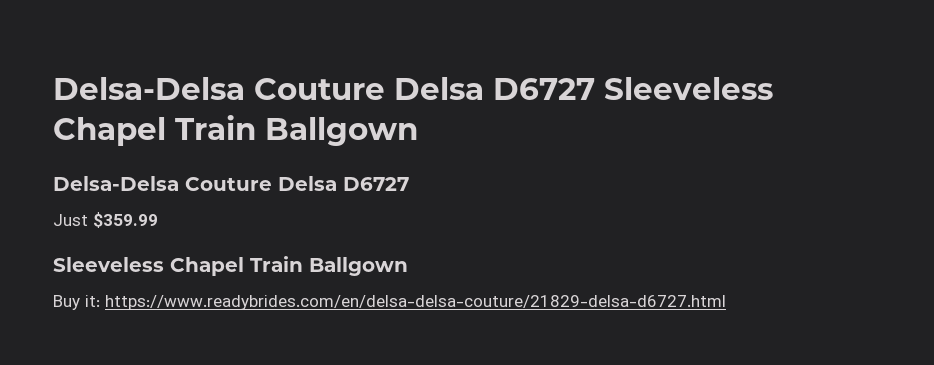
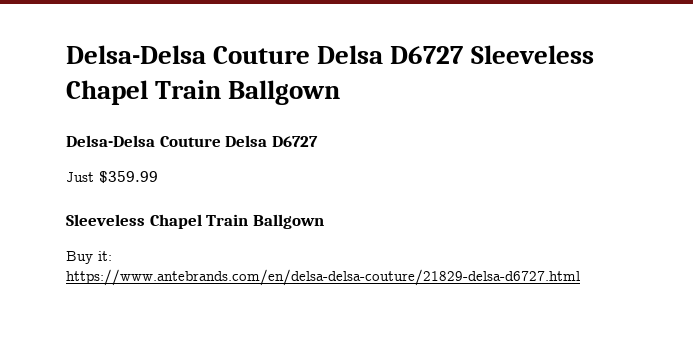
- Buy it: https://www.readybrides.com/en/delsa-delsa-couture/21829-delsa-d6727.html
+ Buy it: https://www.antebrands.com/en/delsa-delsa-couture/21829-delsa-d6727.html

